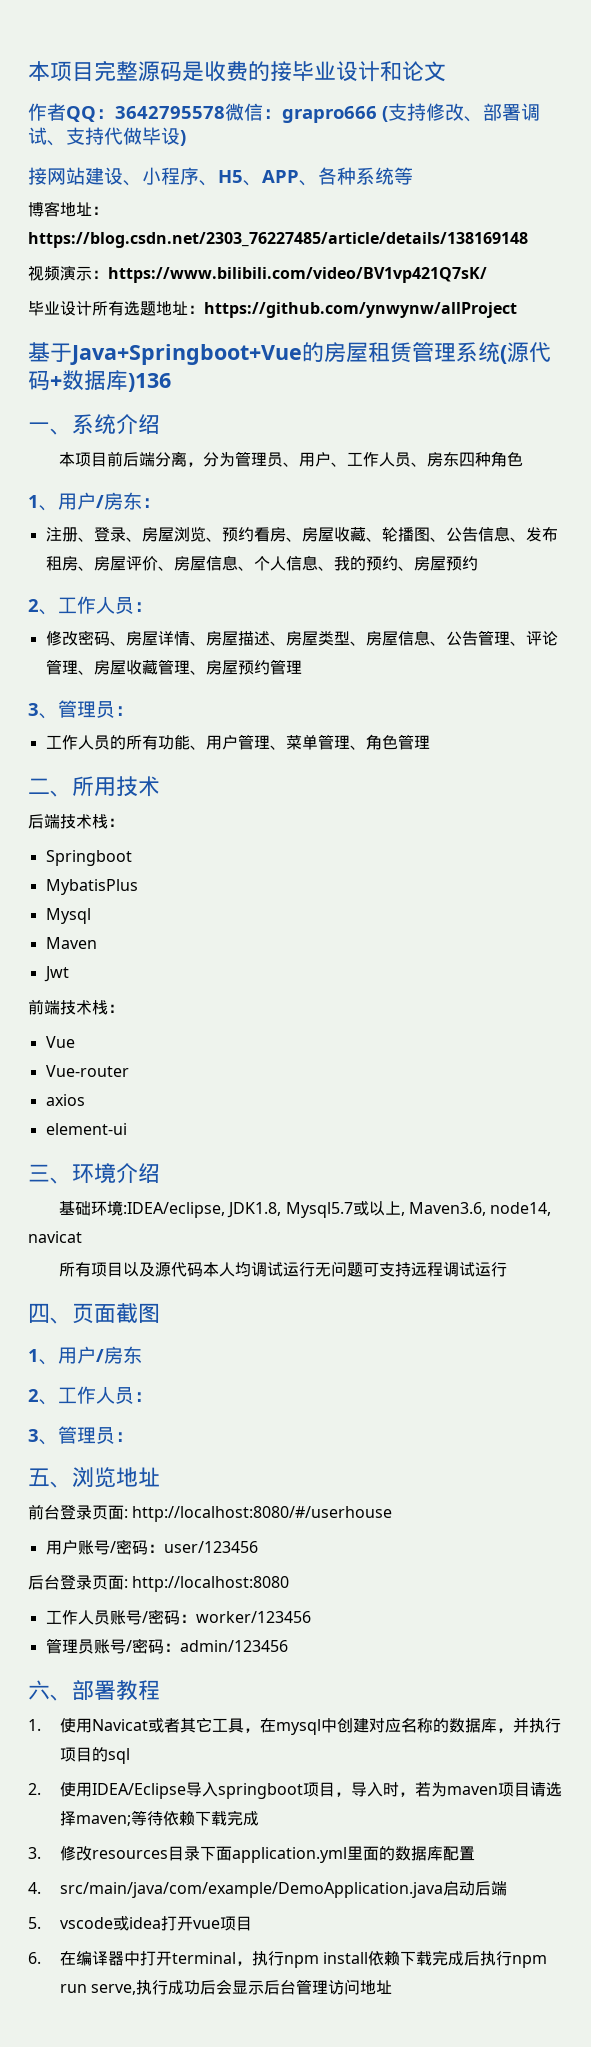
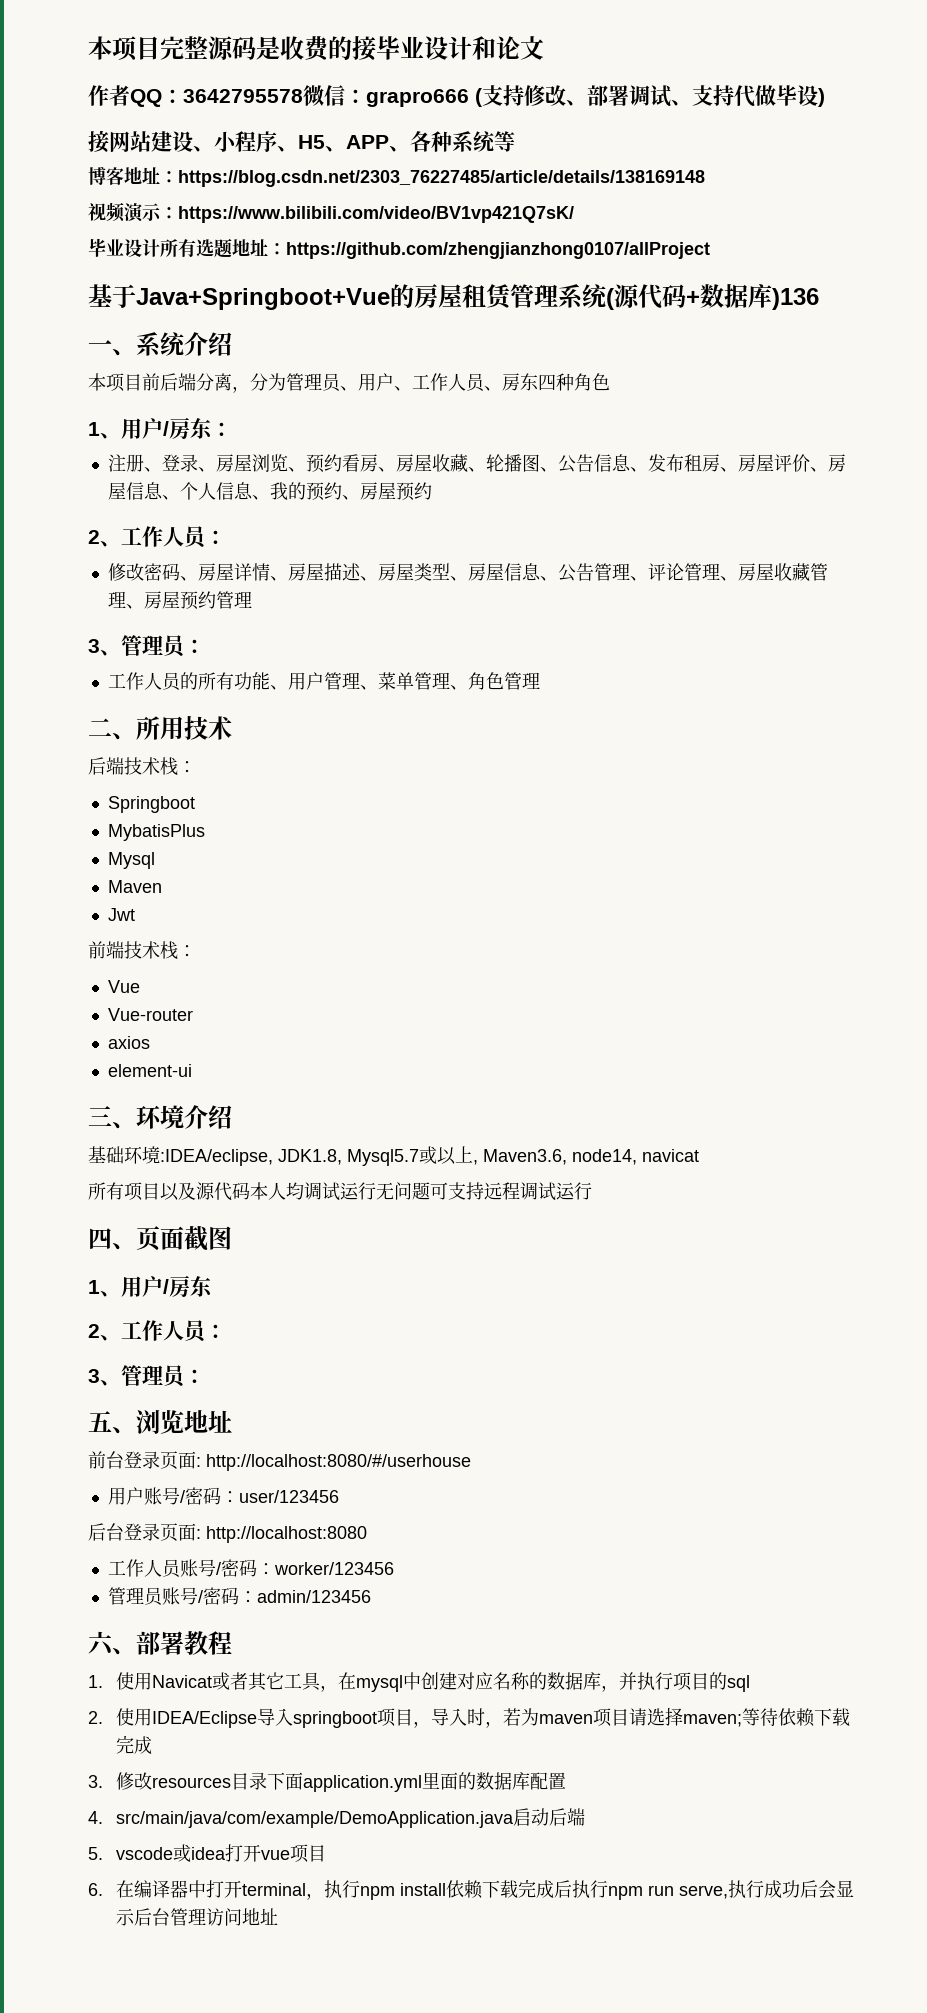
- 毕业设计所有选题地址：https://github.com/ynwynw/allProject
+ 毕业设计所有选题地址：https://github.com/zhengjianzhong0107/allProject

